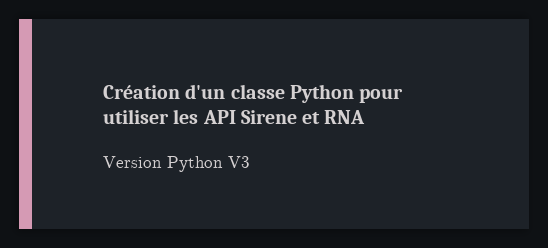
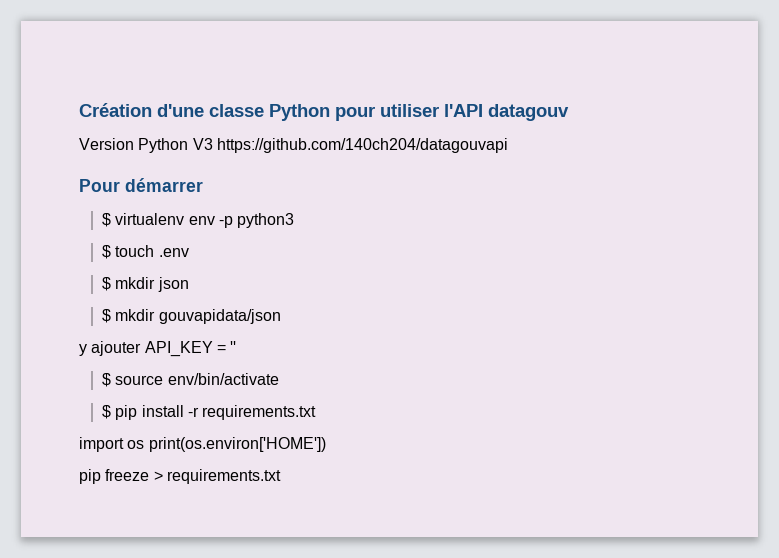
- Création d'un classe Python pour utiliser les API Sirene et RNA
- Version Python V3
+ Création d'une classe Python pour utiliser l'API datagouv
+ Version Python V3 https://github.com/140ch204/datagouvapi
+ Pour démarrer
+ $ virtualenv env -p python3
+ $ touch .env
+ $ mkdir json
+ $ mkdir gouvapidata/json
+ y ajouter API_KEY = ''
+ $ source env/bin/activate
+ $ pip install -r requirements.txt
+ import os print(os.environ['HOME'])
+ pip freeze > requirements.txt

